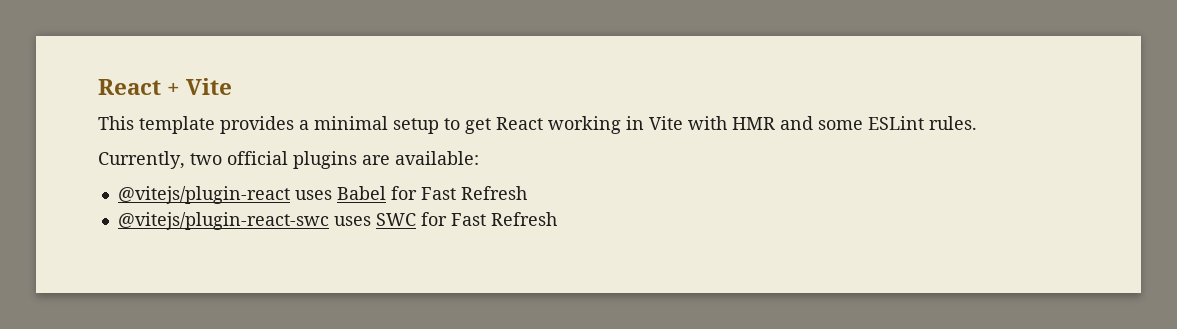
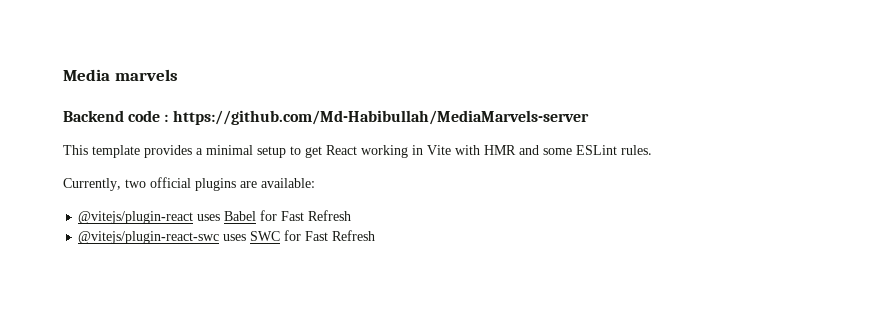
- React + Vite
+ Media marvels
+ Backend code : https://github.com/Md-Habibullah/MediaMarvels-server

